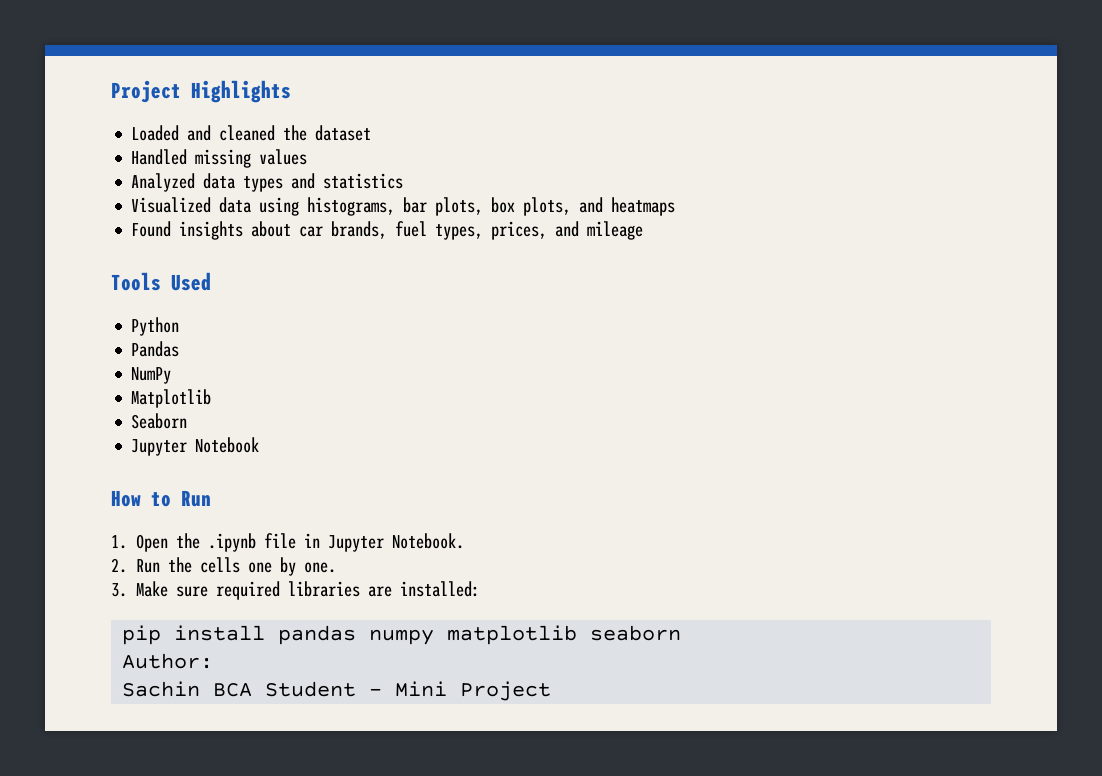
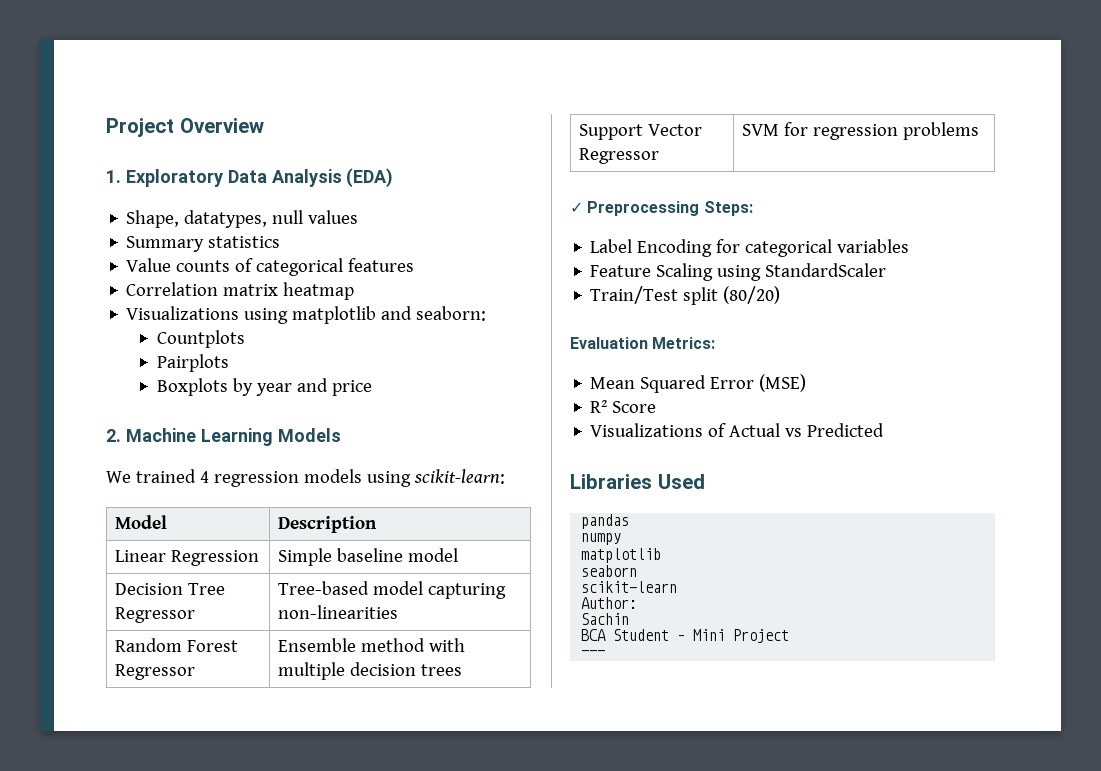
- Project Highlights
- Loaded and cleaned the dataset
- Handled missing values
- Analyzed data types and statistics
- Visualized data using histograms, bar plots, box plots, and heatmaps
- Found insights about car brands, fuel types, prices, and mileage
- Tools Used
- Python
- Pandas
- NumPy
- Matplotlib
- Seaborn
- Jupyter Notebook
- How to Run
- 1. Open the .ipynb file in Jupyter Notebook.
- 2. Run the cells one by one.
- 3. Make sure required libraries are installed:
- pip install pandas numpy matplotlib seaborn
+ Project Overview
+ 1. Exploratory Data Analysis (EDA)
+ Shape, datatypes, null values
+ Summary statistics
+ Value counts of categorical features
+ Correlation matrix heatmap
+ Visualizations using matplotlib and seaborn:
+ Countplots
+ Pairplots
+ Boxplots by year and price
+ 2. Machine Learning Models
+ We trained 4 regression models using scikit-learn:
+ Model | Description
+ Linear Regression | Simple baseline model
+ Decision Tree Regressor | Tree-based model capturing non-linearities
+ Random Forest Regressor | Ensemble method with multiple decision trees
+ Support Vector Regressor | SVM for regression problems
+ ✓ Preprocessing Steps:
+ Label Encoding for categorical variables
+ Feature Scaling using StandardScaler
+ Train/Test split (80/20)
+ Evaluation Metrics:
+ Mean Squared Error (MSE)
+ R² Score
+ Visualizations of Actual vs Predicted
+ Libraries Used
+ pandas
+ numpy
+ matplotlib
+ seaborn
+ scikit-learn
- Sachin BCA Student – Mini Project
+ Sachin
+ BCA Student – Mini Project
+ ---

